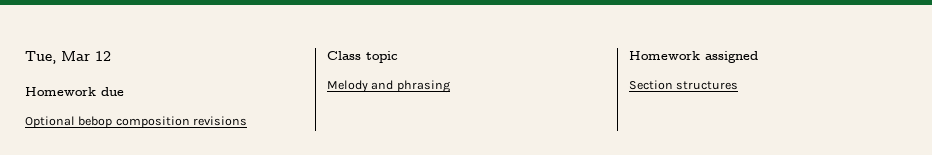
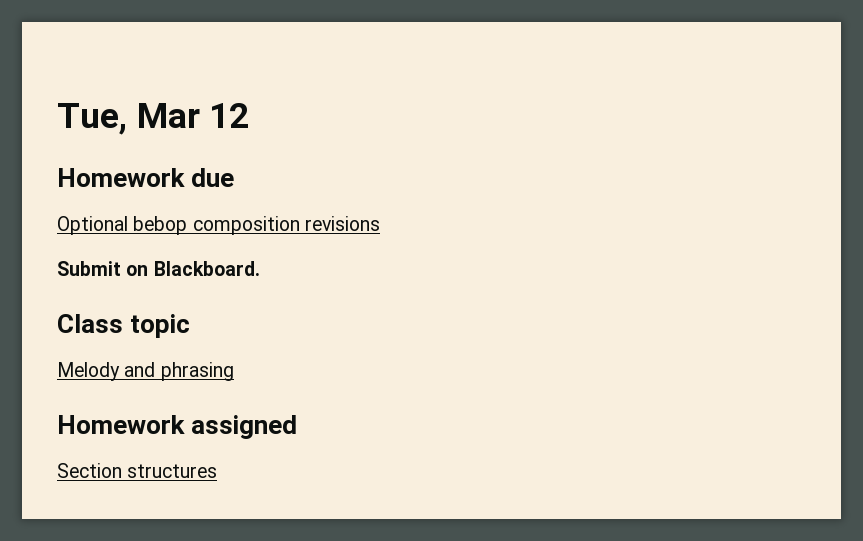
+ Submit on Blackboard.

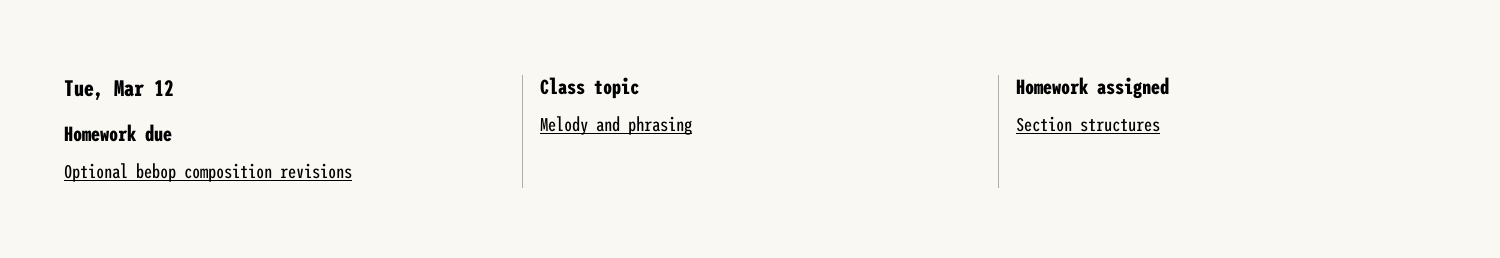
- Submit on Blackboard.

